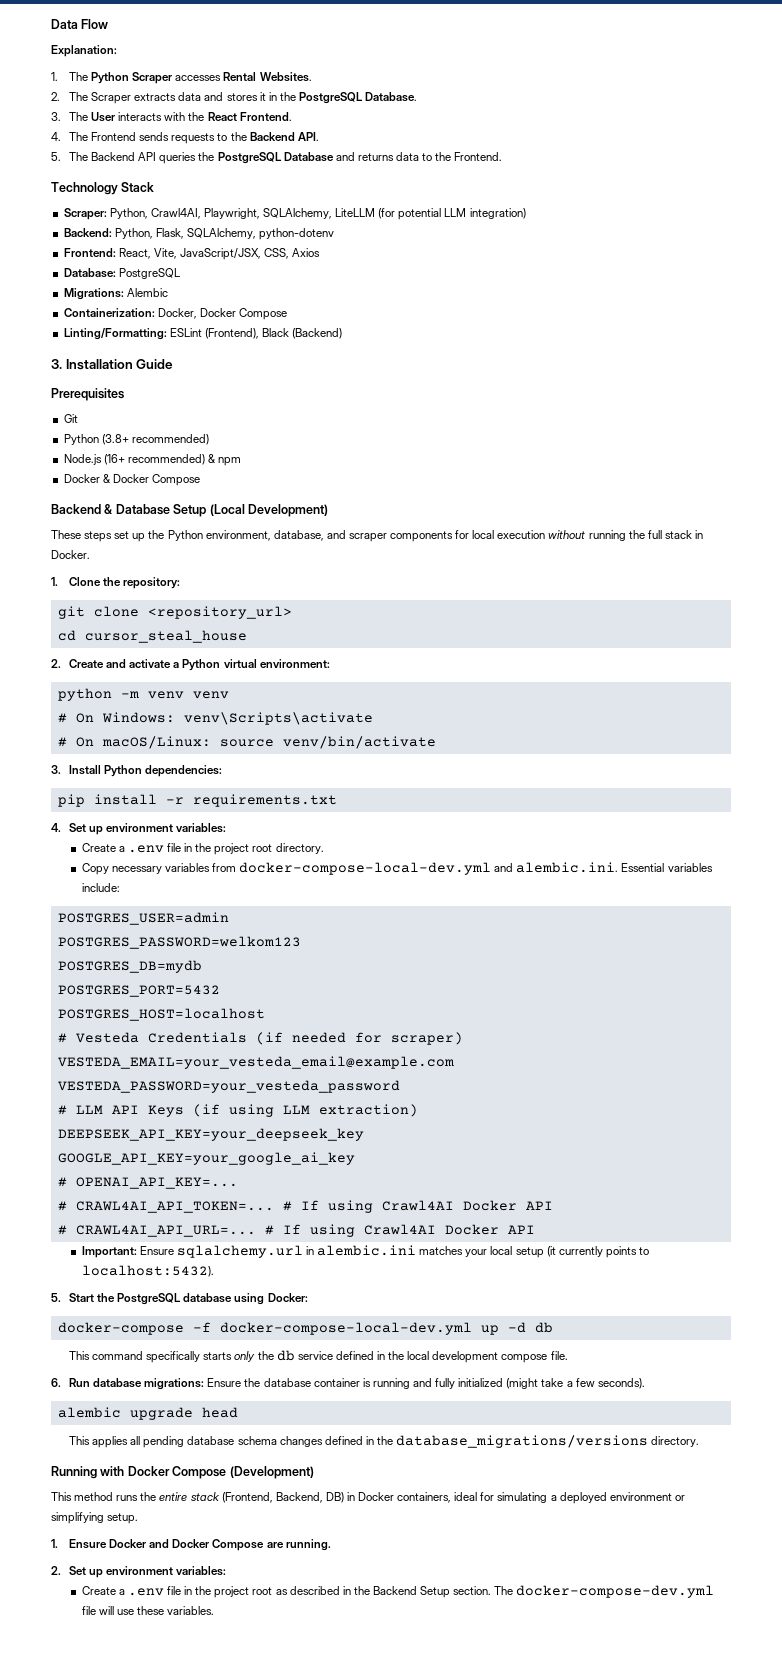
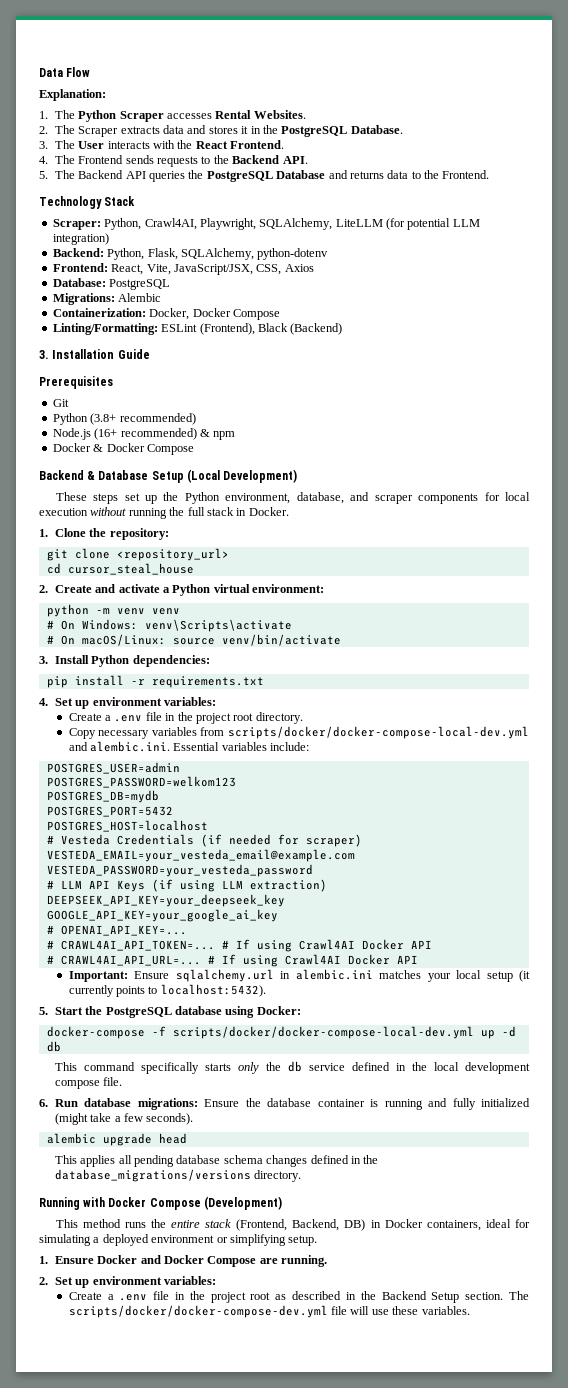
- Copy necessary variables from docker-compose-local-dev.yml and alembic.ini. Essential variables include:
+ Copy necessary variables from scripts/docker/docker-compose-local-dev.yml and alembic.ini. Essential variables include:
- docker-compose -f docker-compose-local-dev.yml up -d db
+ docker-compose -f scripts/docker/docker-compose-local-dev.yml up -d db
- The docker-compose-dev.yml file will use these variables.
+ The scripts/docker/docker-compose-dev.yml file will use these variables.

